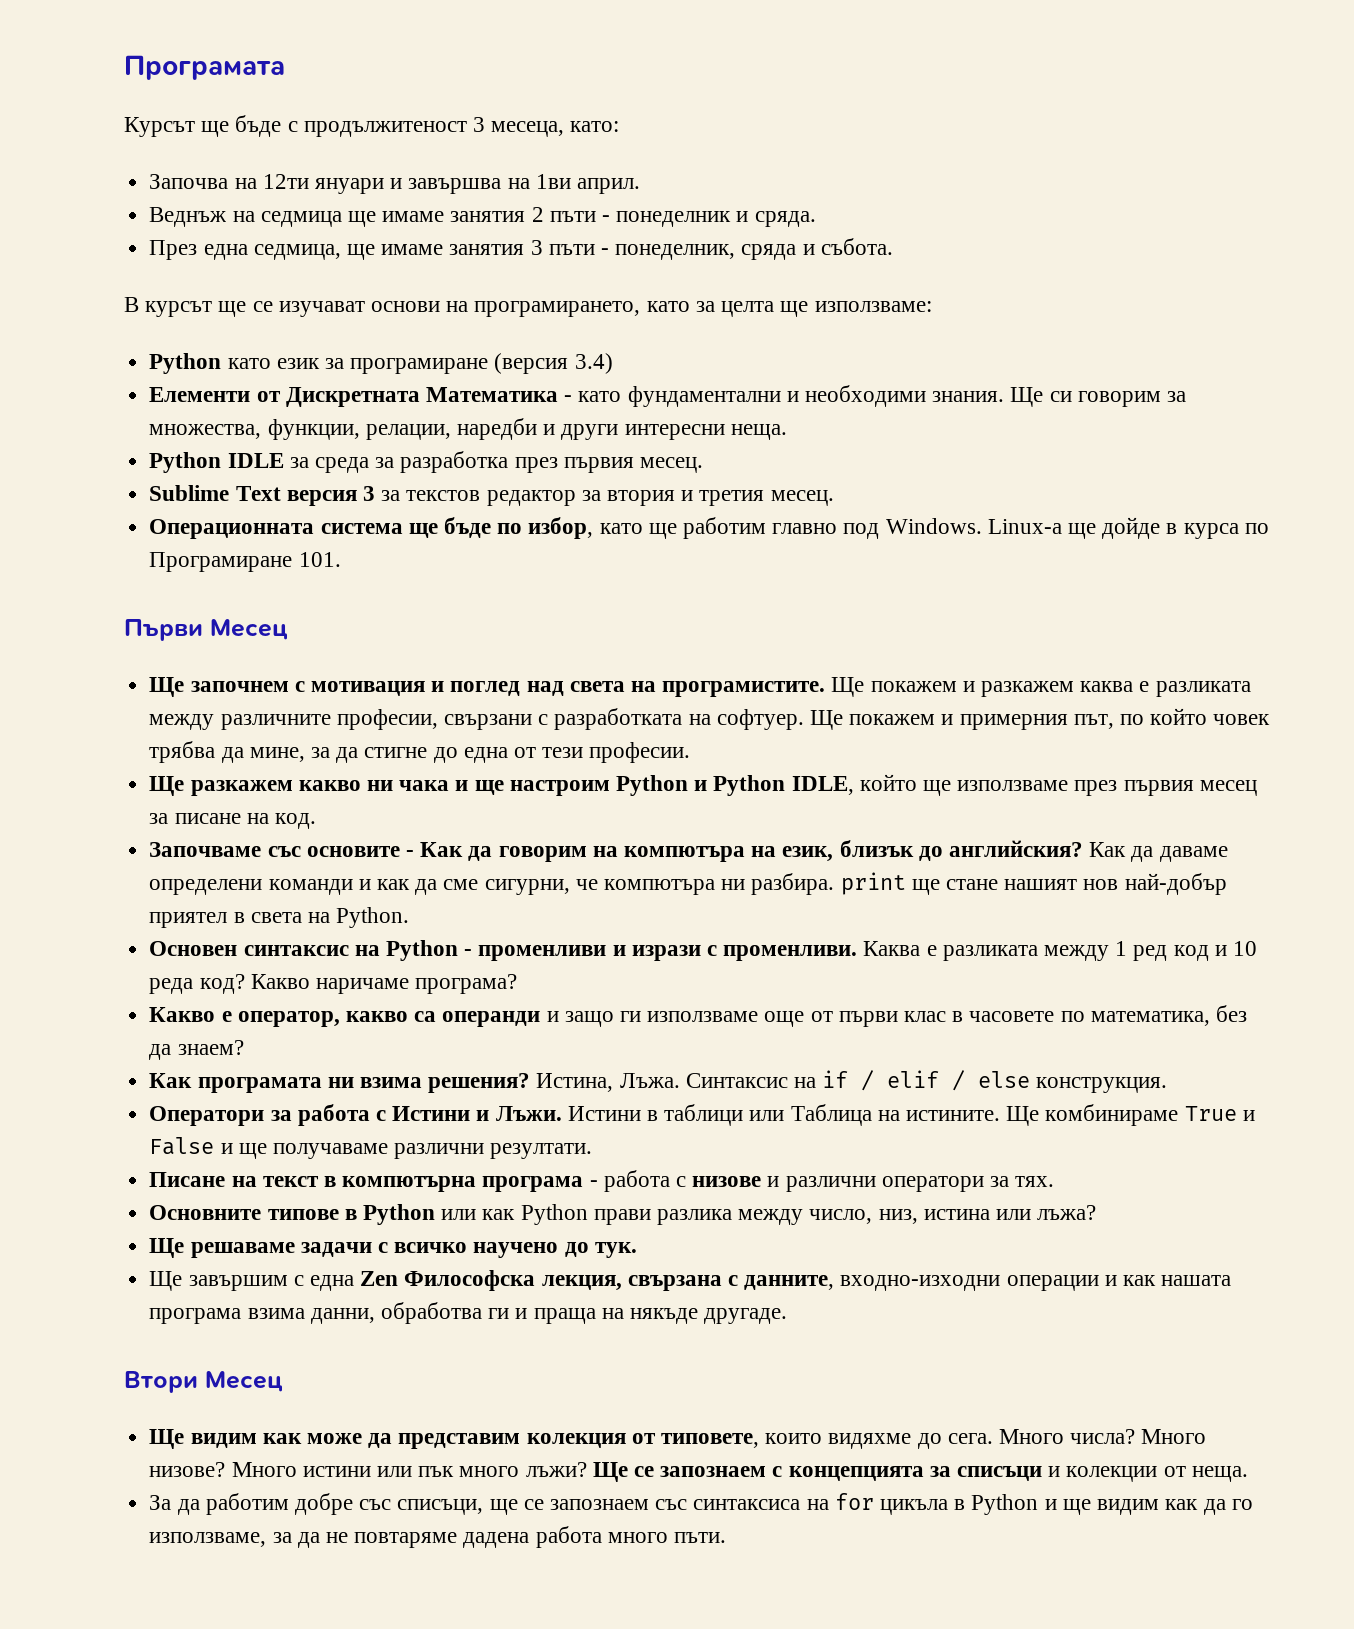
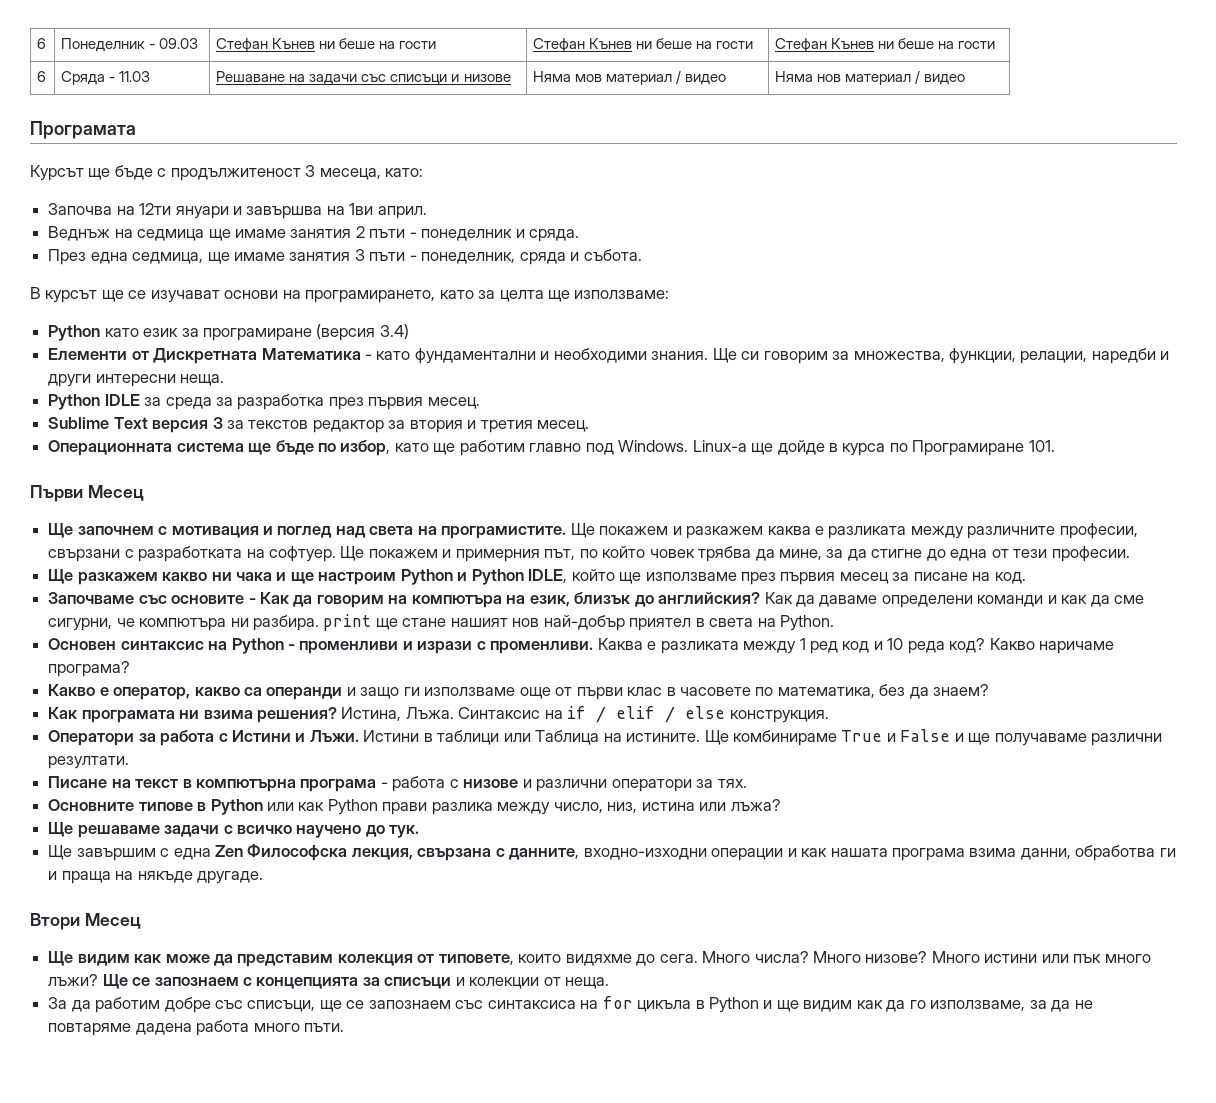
+ 6 | Понеделник - 09.03 | Стефан Кънев ни беше на гости | Стефан Кънев ни беше на гости | Стефан Кънев ни беше на гости
+ 6 | Сряда - 11.03 | Решаване на задачи със списъци и низове | Няма мов материал / видео | Няма нов материал / видео

